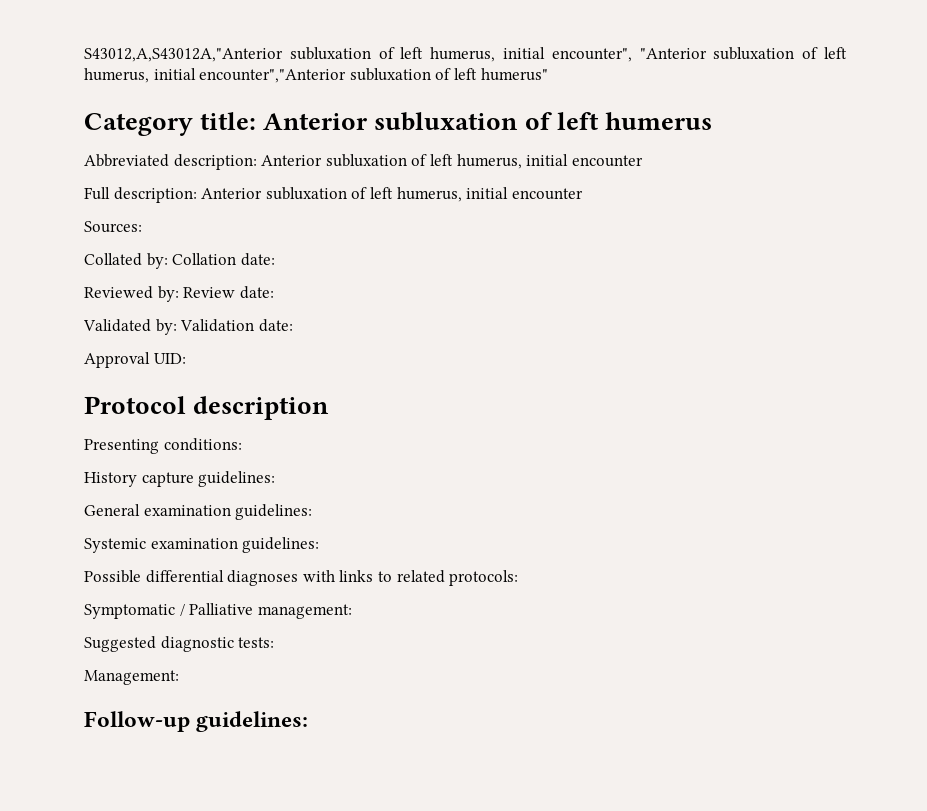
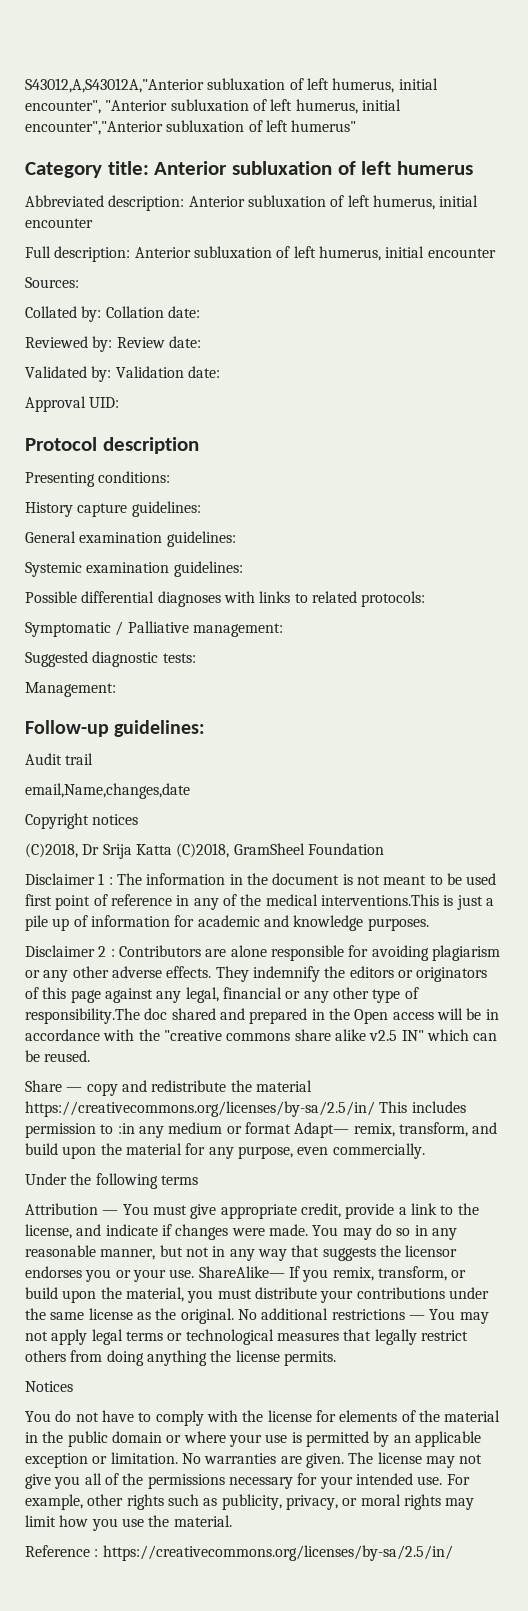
+ Audit trail
+ email,Name,changes,date
+ Copyright notices
+ (C)2018, Dr Srija Katta (C)2018, GramSheel Foundation
+ Disclaimer 1 : The information in the document is not meant to be used first point of reference in any of the medical interventions.This is just a pile up of information for academic and knowledge purposes.
+ Disclaimer 2 : Contributors are alone responsible for avoiding plagiarism or any other adverse effects. They indemnify the editors or originators of this page against any legal, financial or any other type of responsibility.The doc shared and prepared in the Open access will be in accordance with the "creative commons share alike v2.5 IN" which can be reused.
+ Share — copy and redistribute the material https://creativecommons.org/licenses/by-sa/2.5/in/ This includes permission to :in any medium or format Adapt— remix, transform, and build upon the material for any purpose, even commercially.
+ Under the following terms
+ Attribution — You must give appropriate credit, provide a link to the license, and indicate if changes were made. You may do so in any reasonable manner, but not in any way that suggests the licensor endorses you or your use. ShareAlike— If you remix, transform, or build upon the material, you must distribute your contributions under the same license as the original. No additional restrictions — You may not apply legal terms or technological measures that legally restrict others from doing anything the license permits.
+ Notices
+ You do not have to comply with the license for elements of the material in the public domain or where your use is permitted by an applicable exception or limitation. No warranties are given. The license may not give you all of the permissions necessary for your intended use. For example, other rights such as publicity, privacy, or moral rights may limit how you use the material.
+ Reference : https://creativecommons.org/licenses/by-sa/2.5/in/

